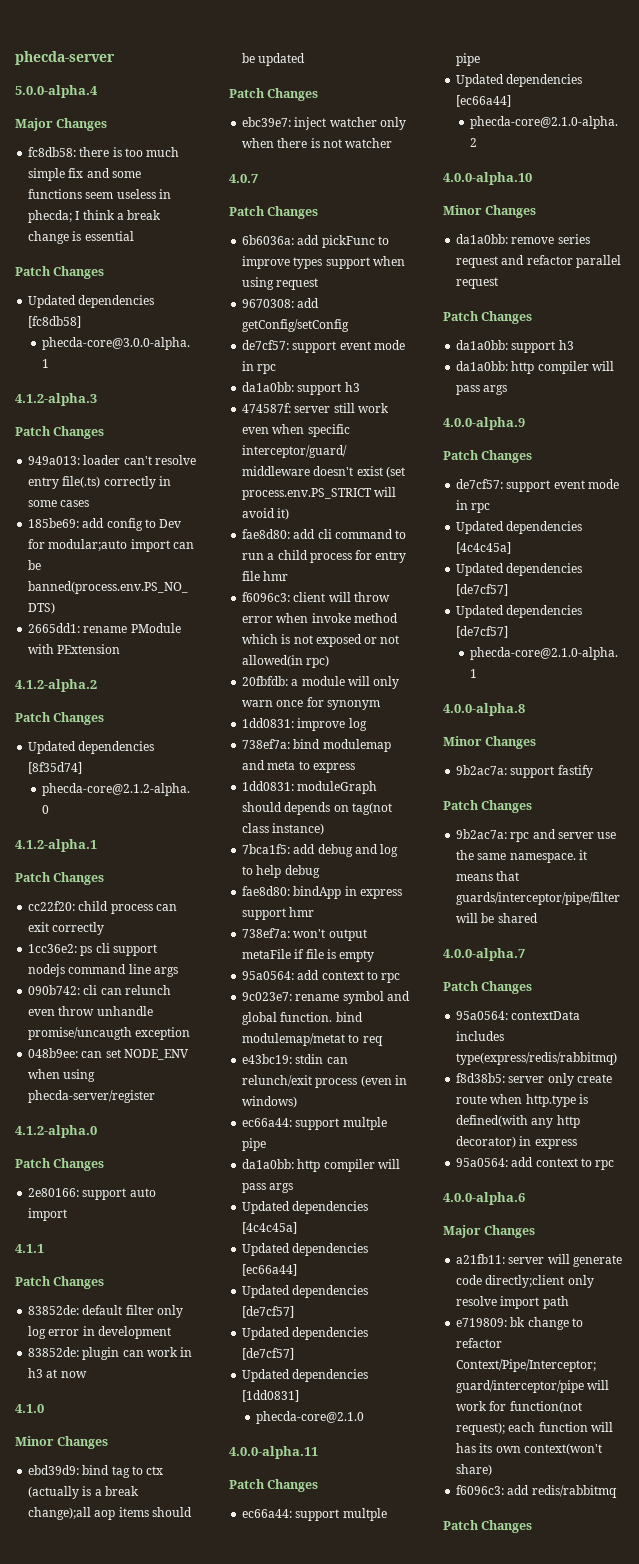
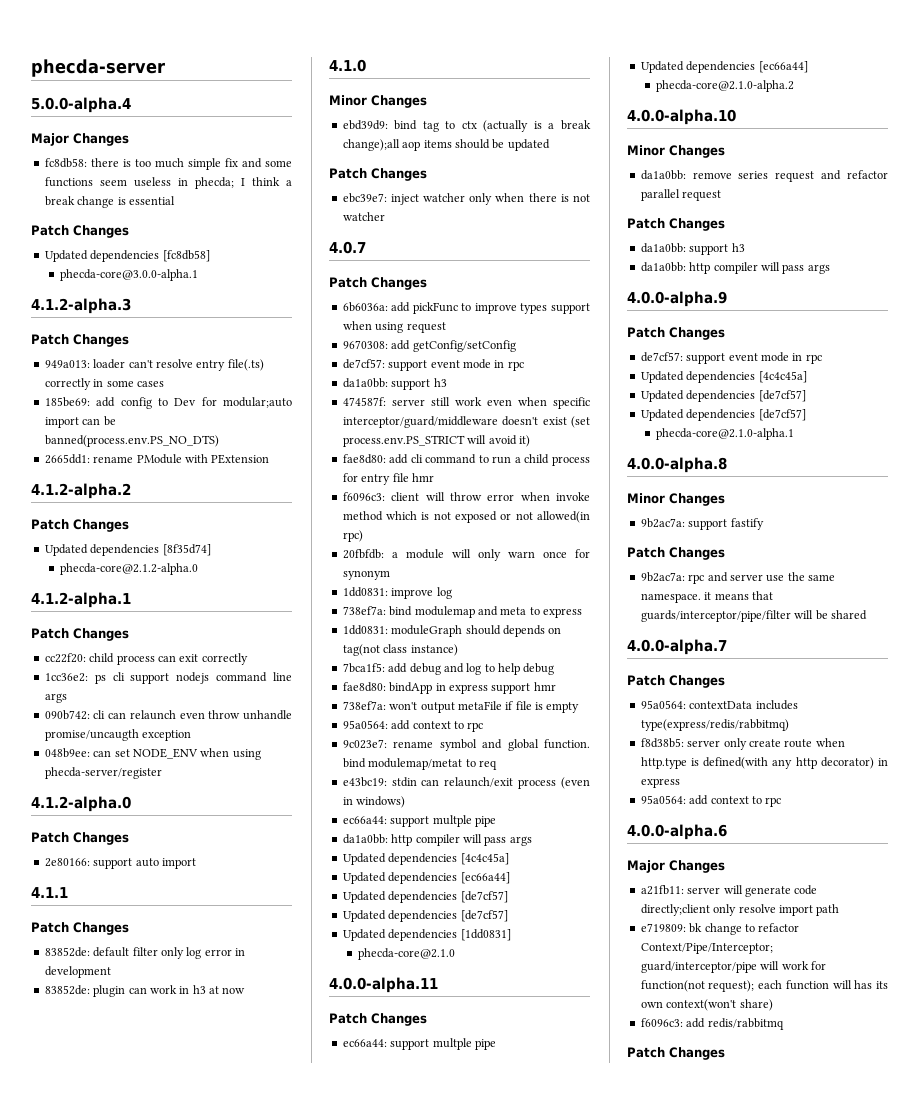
- 090b742: cli can relunch even throw unhandle promise/uncaugth exception
+ 090b742: cli can relaunch even throw unhandle promise/uncaugth exception
- e43bc19: stdin can relunch/exit process (even in windows)
+ e43bc19: stdin can relaunch/exit process (even in windows)

